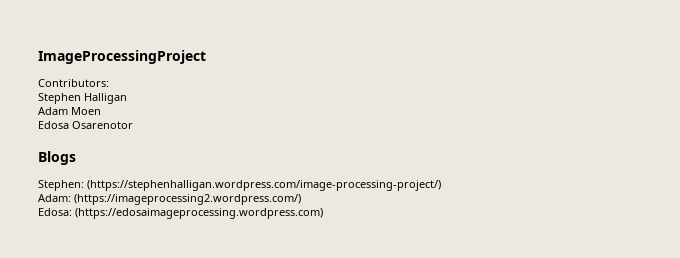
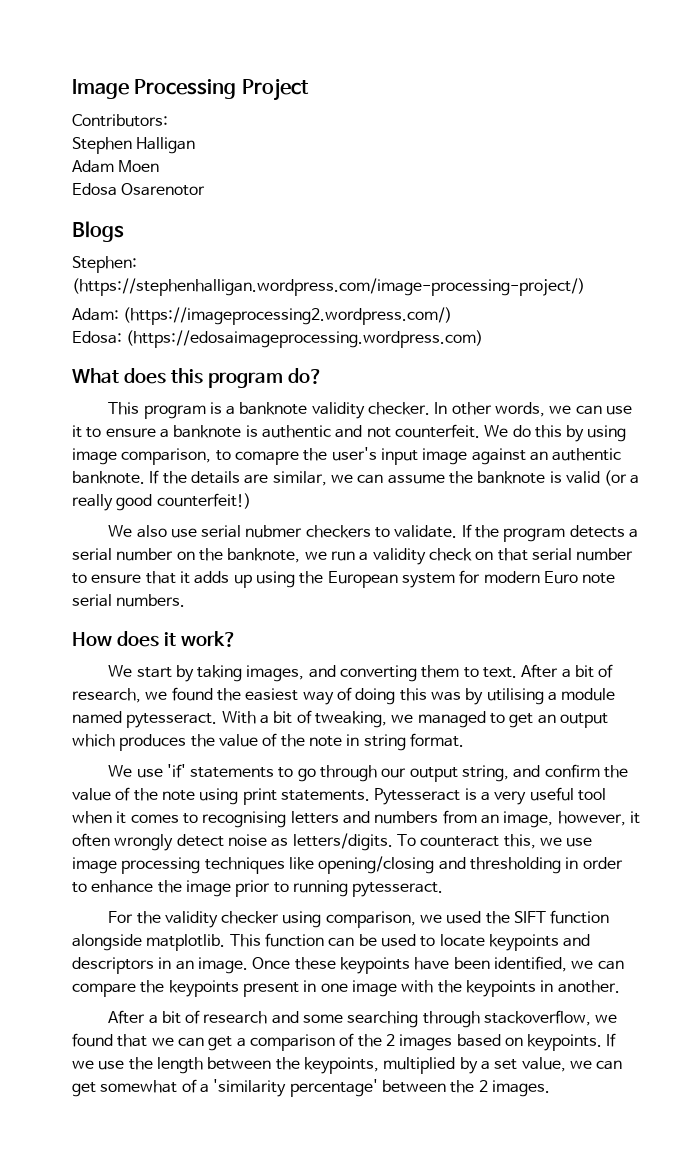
- ImageProcessingProject
+ Image Processing Project
+ What does this program do?
+ This program is a banknote validity checker. In other words, we can use it to ensure a banknote is authentic and not counterfeit. We do this by using image comparison, to comapre the user's input image against an authentic banknote. If the details are similar, we can assume the banknote is valid (or a really good counterfeit!)
+ We also use serial nubmer checkers to validate. If the program detects a serial number on the banknote, we run a validity check on that serial number to ensure that it adds up using the European system for modern Euro note serial numbers.
+ How does it work?
+ We start by taking images, and converting them to text. After a bit of research, we found the easiest way of doing this was by utilising a module named pytesseract. With a bit of tweaking, we managed to get an output which produces the value of the note in string format.
+ We use 'if' statements to go through our output string, and confirm the value of the note using print statements. Pytesseract is a very useful tool when it comes to recognising letters and numbers from an image, however, it often wrongly detect noise as letters/digits. To counteract this, we use image processing techniques like opening/closing and thresholding in order to enhance the image prior to running pytesseract.
+ For the validity checker using comparison, we used the SIFT function alongside matplotlib. This function can be used to locate keypoints and descriptors in an image. Once these keypoints have been identified, we can compare the keypoints present in one image with the keypoints in another.
+ After a bit of research and some searching through stackoverflow, we found that we can get a comparison of the 2 images based on keypoints. If we use the length between the keypoints, multiplied by a set value, we can get somewhat of a 'similarity percentage' between the 2 images.

